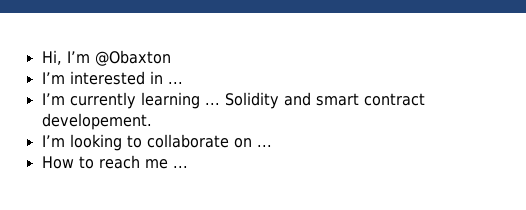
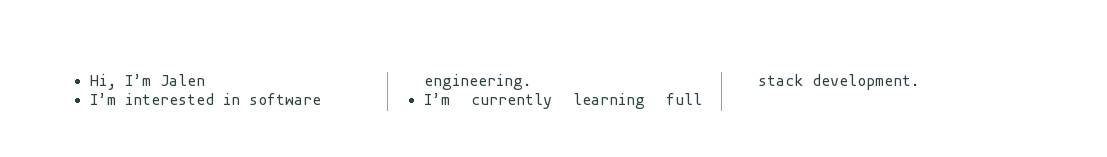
- Hi, I’m @Obaxton
+ Hi, I’m Jalen
- I’m interested in ...
+ I’m interested in software engineering.
- I’m currently learning ... Solidity and smart contract developement.
- I’m looking to collaborate on ...
- How to reach me ...
+ I’m currently learning full stack development.

